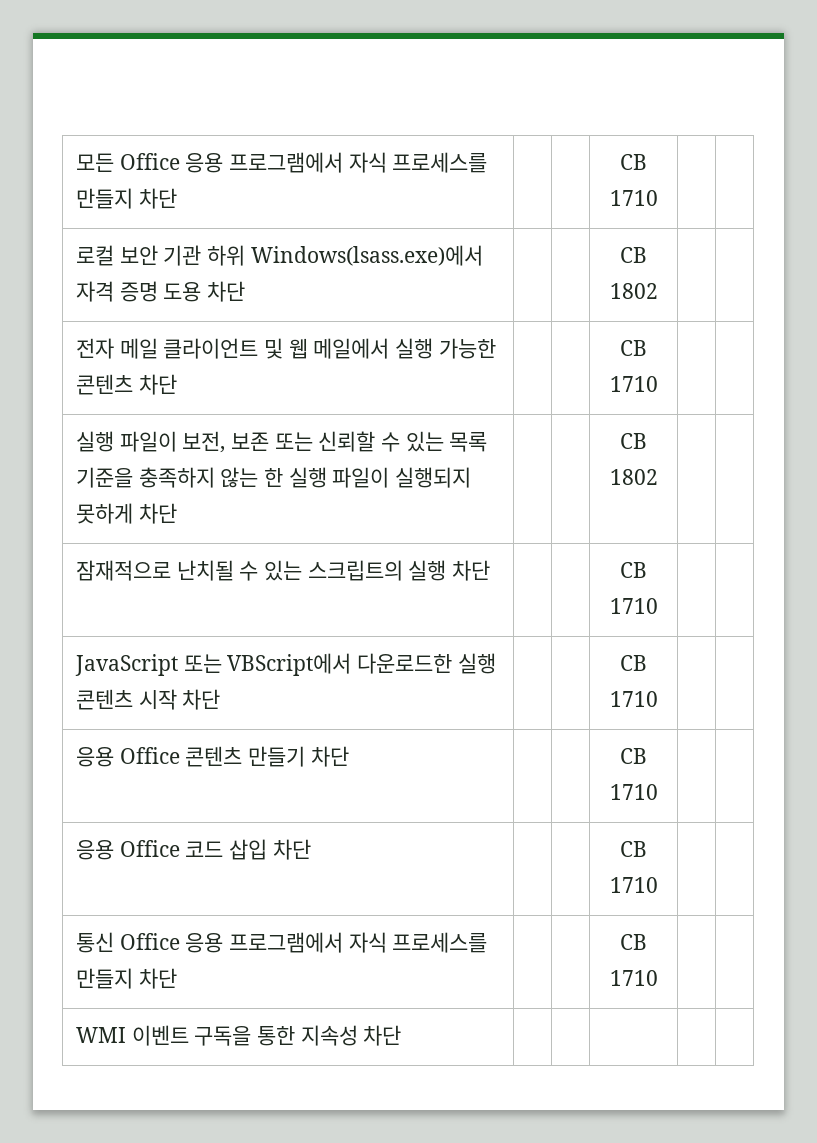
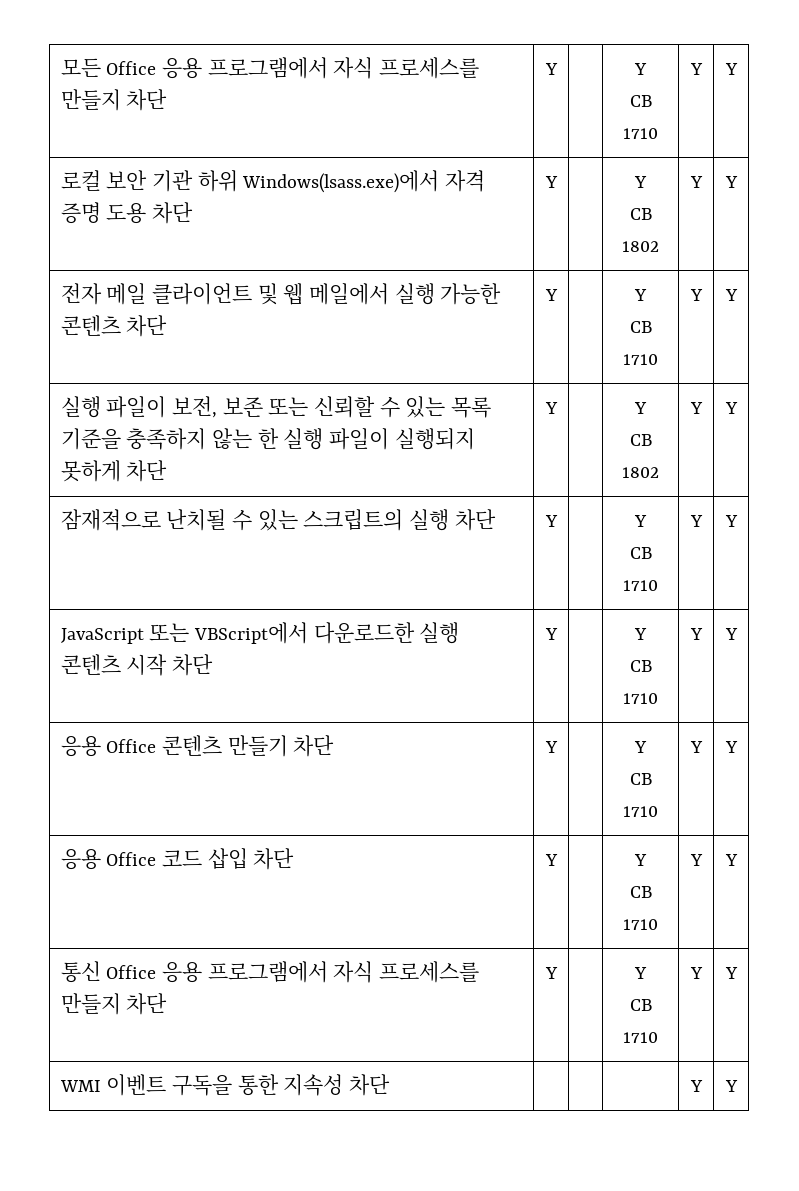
- 모든 Office 응용 프로그램에서 자식 프로세스를 만들지 차단 | | | CB 1710 | |
+ 모든 Office 응용 프로그램에서 자식 프로세스를 만들지 차단 | Y | | Y
+ CB 1710 | Y | Y
- 로컬 보안 기관 하위 Windows(lsass.exe)에서 자격 증명 도용 차단 | | | CB 1802 | |
+ 로컬 보안 기관 하위 Windows(lsass.exe)에서 자격 증명 도용 차단 | Y | | Y
+ CB 1802 | Y | Y
- 전자 메일 클라이언트 및 웹 메일에서 실행 가능한 콘텐츠 차단 | | | CB 1710 | |
+ 전자 메일 클라이언트 및 웹 메일에서 실행 가능한 콘텐츠 차단 | Y | | Y
+ CB 1710 | Y | Y
- 실행 파일이 보전, 보존 또는 신뢰할 수 있는 목록 기준을 충족하지 않는 한 실행 파일이 실행되지 못하게 차단 | | | CB 1802 | |
+ 실행 파일이 보전, 보존 또는 신뢰할 수 있는 목록 기준을 충족하지 않는 한 실행 파일이 실행되지 못하게 차단 | Y | | Y
+ CB 1802 | Y | Y
- 잠재적으로 난치될 수 있는 스크립트의 실행 차단 | | | CB 1710 | |
+ 잠재적으로 난치될 수 있는 스크립트의 실행 차단 | Y | | Y
+ CB 1710 | Y | Y
- JavaScript 또는 VBScript에서 다운로드한 실행 콘텐츠 시작 차단 | | | CB 1710 | |
+ JavaScript 또는 VBScript에서 다운로드한 실행 콘텐츠 시작 차단 | Y | | Y
+ CB 1710 | Y | Y
- 응용 Office 콘텐츠 만들기 차단 | | | CB 1710 | |
+ 응용 Office 콘텐츠 만들기 차단 | Y | | Y
+ CB 1710 | Y | Y
- 응용 Office 코드 삽입 차단 | | | CB 1710 | |
+ 응용 Office 코드 삽입 차단 | Y | | Y
+ CB 1710 | Y | Y
- 통신 Office 응용 프로그램에서 자식 프로세스를 만들지 차단 | | | CB 1710 | |
+ 통신 Office 응용 프로그램에서 자식 프로세스를 만들지 차단 | Y | | Y
+ CB 1710 | Y | Y
- WMI 이벤트 구독을 통한 지속성 차단 | | | | |
+ WMI 이벤트 구독을 통한 지속성 차단 | | | | Y | Y

